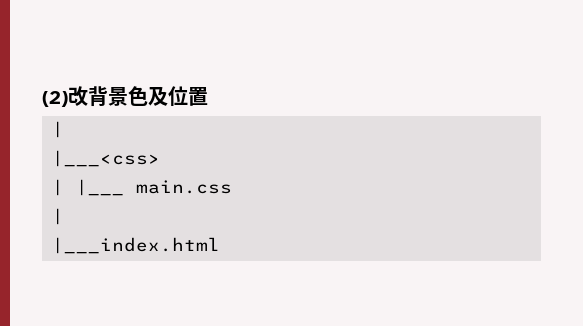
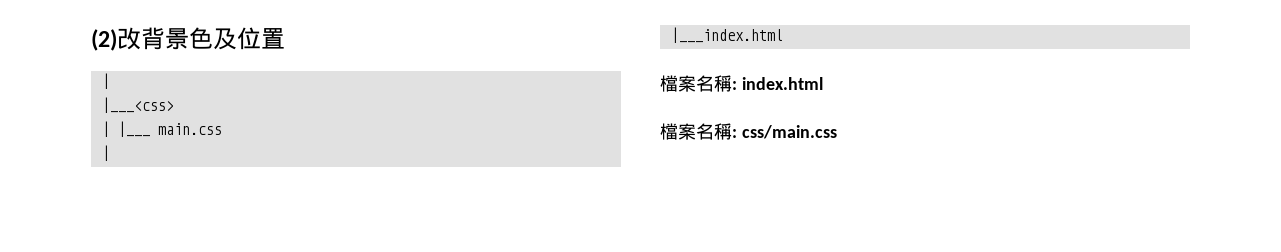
+ 檔案名稱: index.html
+ 檔案名稱: css/main.css

